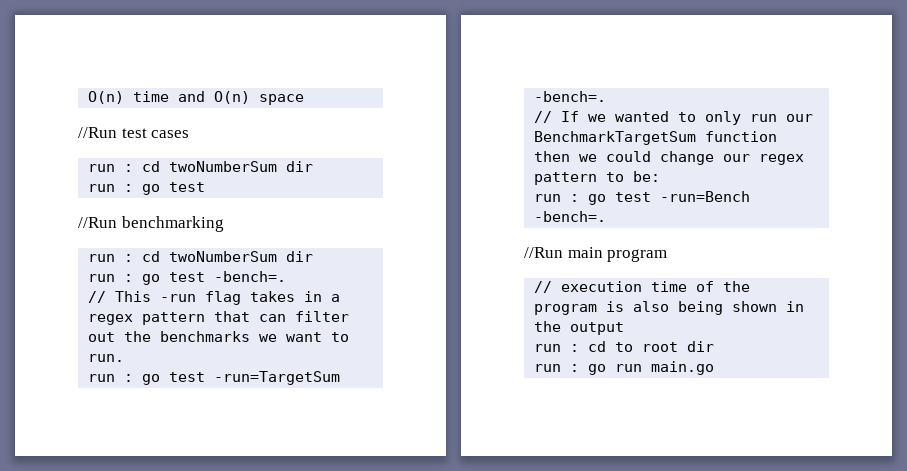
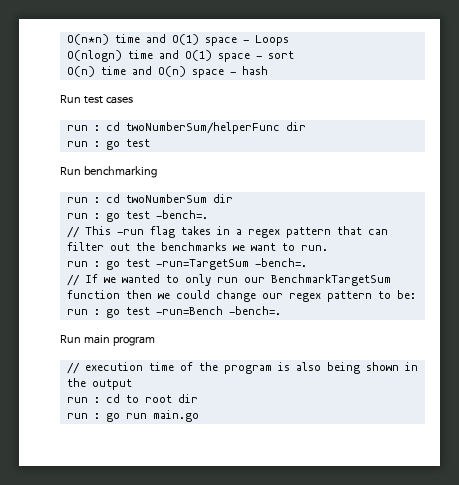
+ O(n*n) time and O(1) space - Loops
+ O(nlogn) time and O(1) space - sort
- O(n) time and O(n) space
- //Run test cases
- run : cd twoNumberSum dir
+ O(n) time and O(n) space - hash
+ Run test cases
+ run : cd twoNumberSum/helperFunc dir
- //Run benchmarking
+ Run benchmarking
- //Run main program
+ Run main program

